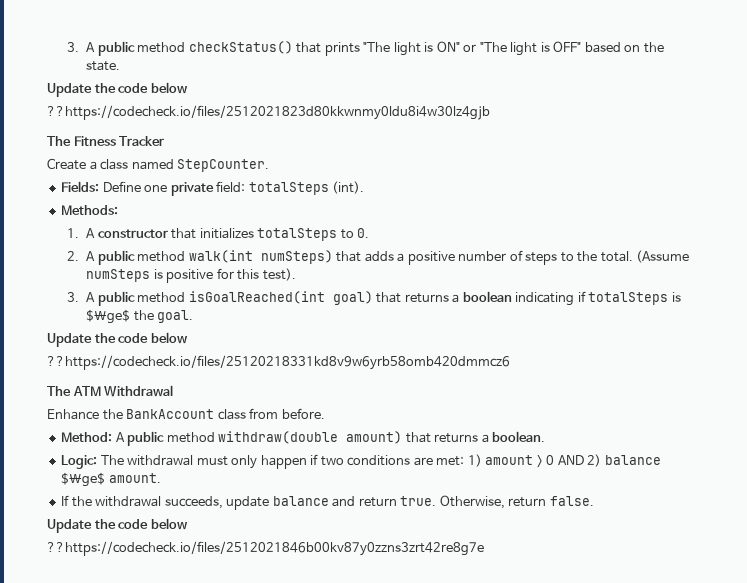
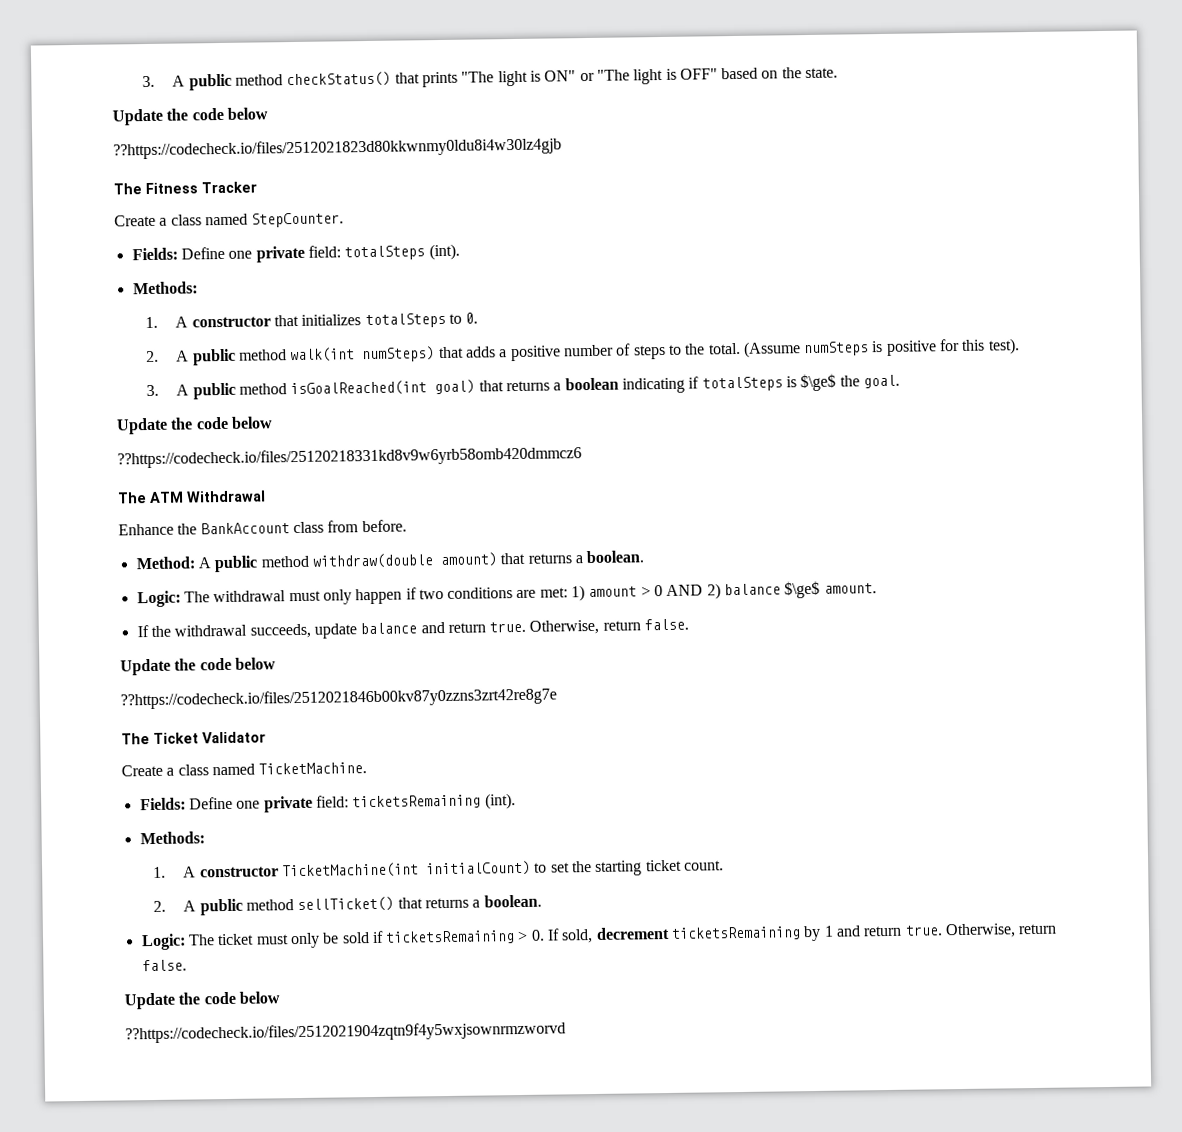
+ The Ticket Validator
+ Create a class named TicketMachine.
+ Fields: Define one private field: ticketsRemaining (int).
+ Methods:
+ 1. A constructor TicketMachine(int initialCount) to set the starting ticket count.
+ 2. A public method sellTicket() that returns a boolean.
+ Logic: The ticket must only be sold if ticketsRemaining > 0. If sold, decrement ticketsRemaining by 1 and return true. Otherwise, return false.
+ Update the code below
+ ??https://codecheck.io/files/2512021904zqtn9f4y5wxjsownrmzworvd

